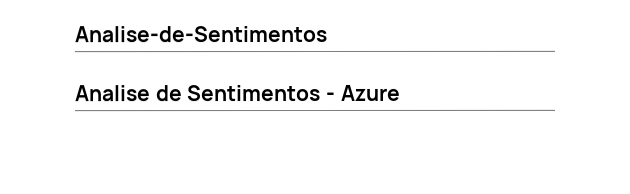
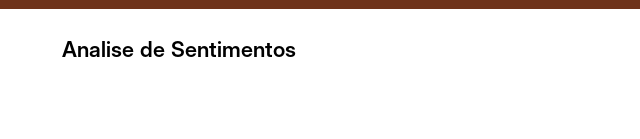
- Analise-de-Sentimentos
- Analise de Sentimentos - Azure
+ Analise de Sentimentos

